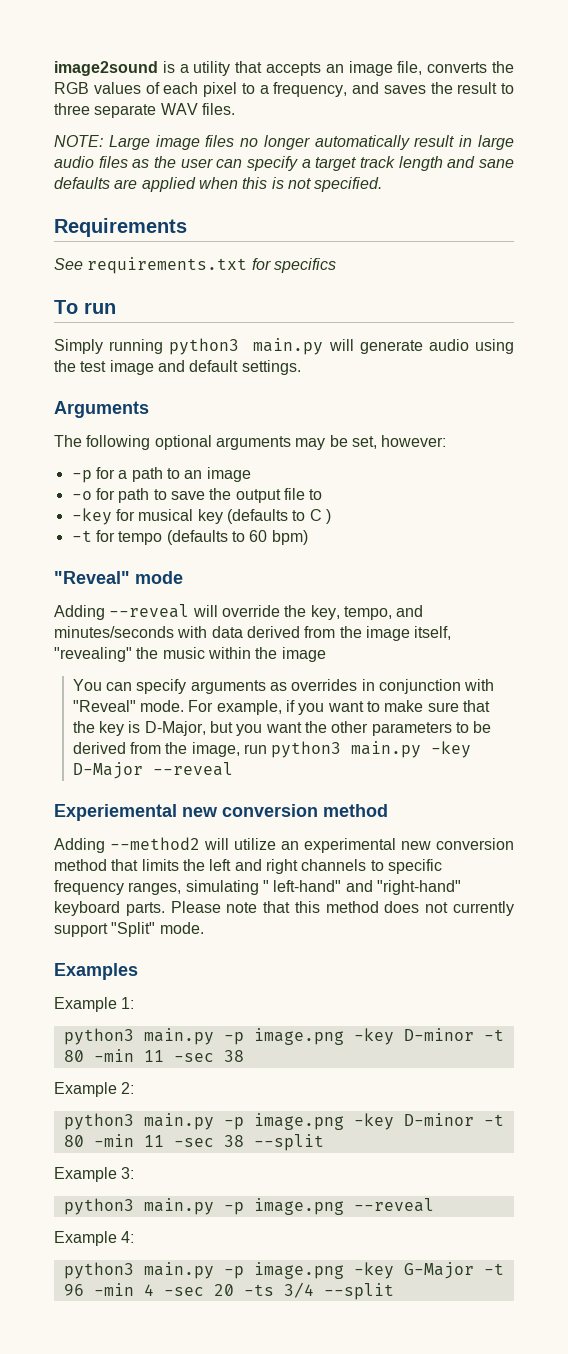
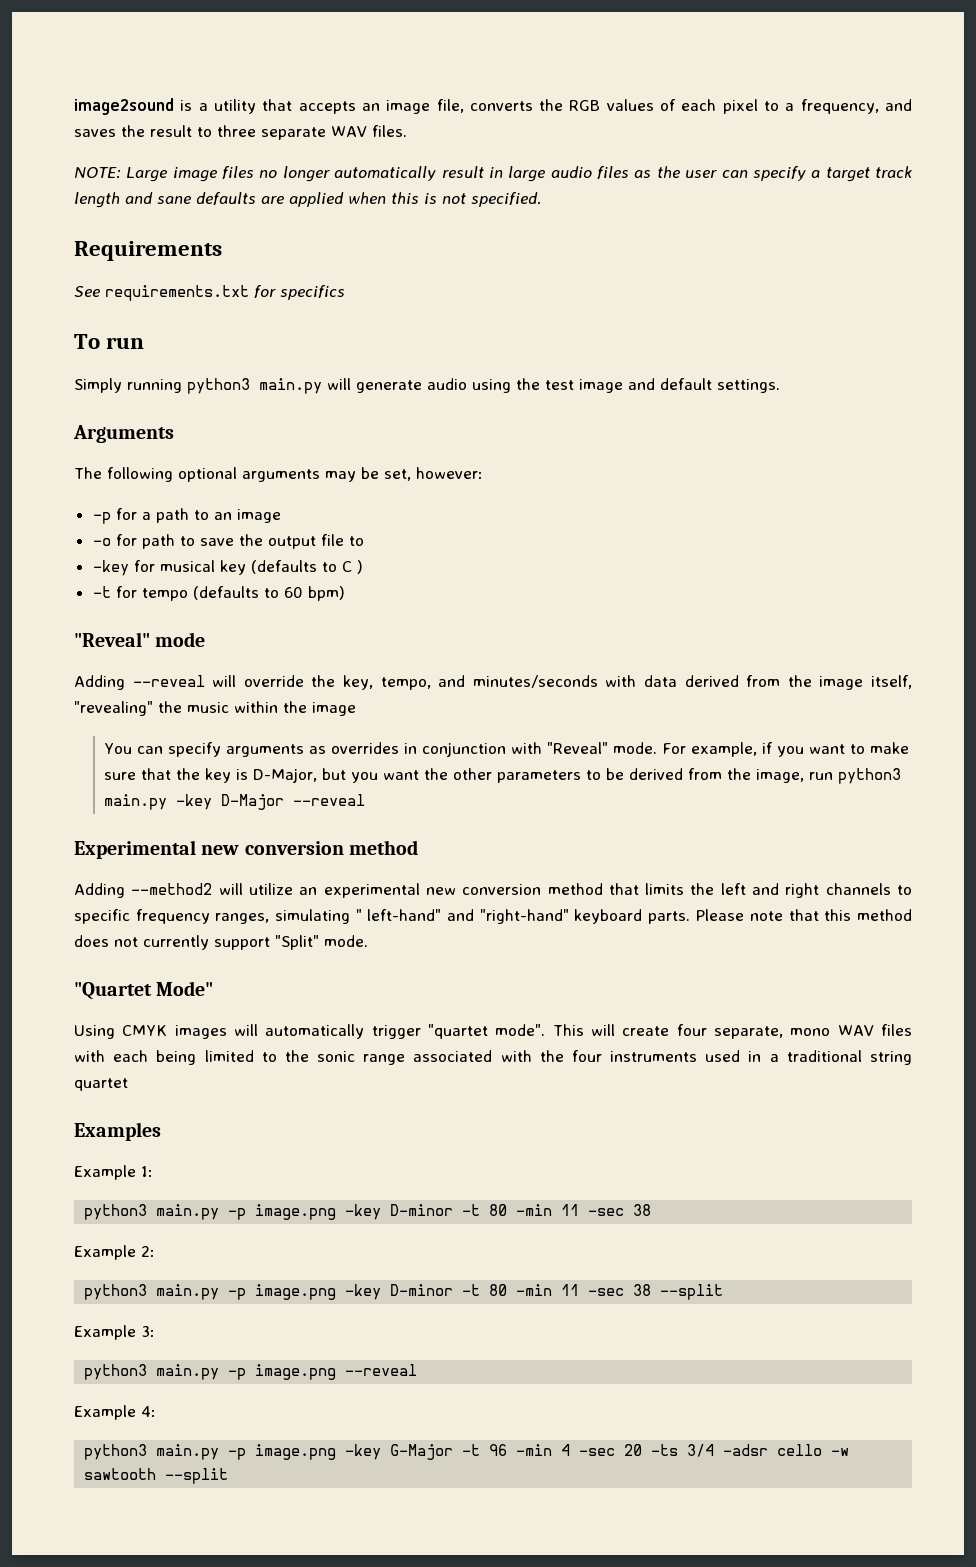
- Experiemental new conversion method
+ Experimental new conversion method
+ "Quartet Mode"
+ Using CMYK images will automatically trigger "quartet mode". This will create four separate, mono WAV files with each being limited to the sonic range associated with the four instruments used in a traditional string quartet
- python3 main.py -p image.png -key G-Major -t 96 -min 4 -sec 20 -ts 3/4 --split
+ python3 main.py -p image.png -key G-Major -t 96 -min 4 -sec 20 -ts 3/4 -adsr cello -w sawtooth --split

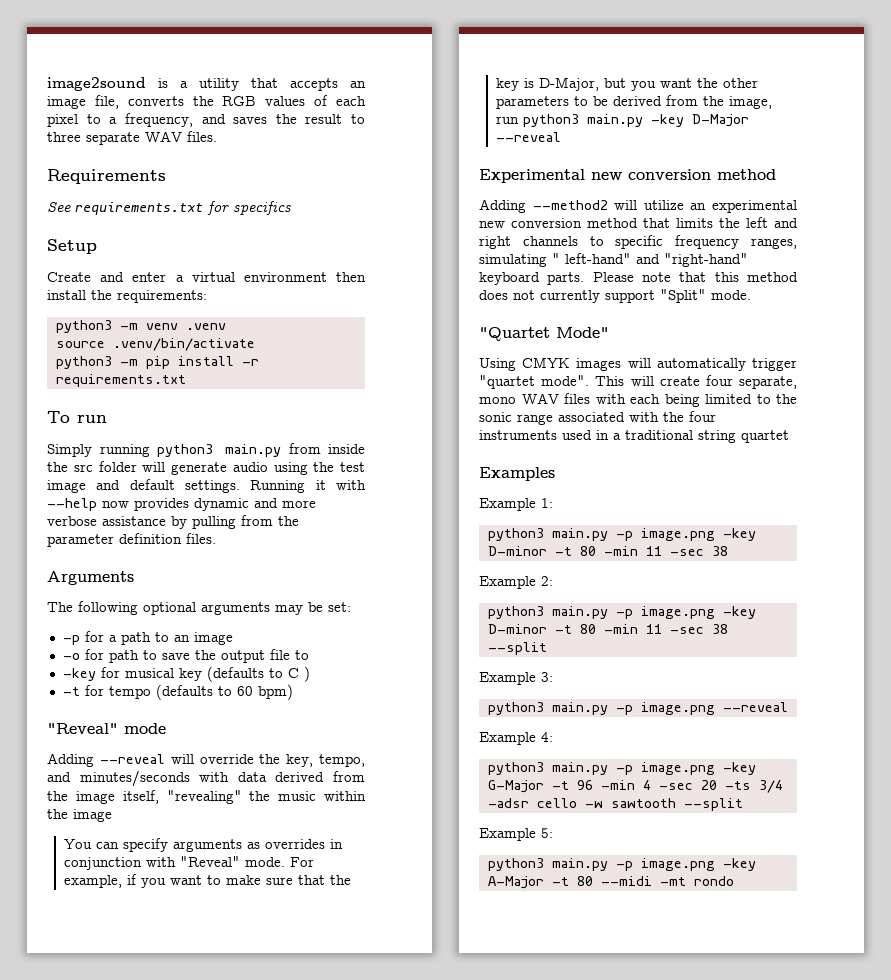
- NOTE: Large image files no longer automatically result in large audio files as the user can specify a target track length and sane defaults are applied when this is not specified.
+ Setup
+ Create and enter a virtual environment then install the requirements:
+ python3 -m venv .venv
+ source .venv/bin/activate
+ python3 -m pip install -r requirements.txt
- Simply running python3 main.py will generate audio using the test image and default settings.
+ Simply running python3 main.py from inside the src folder will generate audio using the test image and default settings. Running it with --help now provides dynamic and more verbose assistance by pulling from the parameter definition files.
- The following optional arguments may be set, however:
+ The following optional arguments may be set:
+ Example 5:
+ python3 main.py -p image.png -key A-Major -t 80 --midi -mt rondo

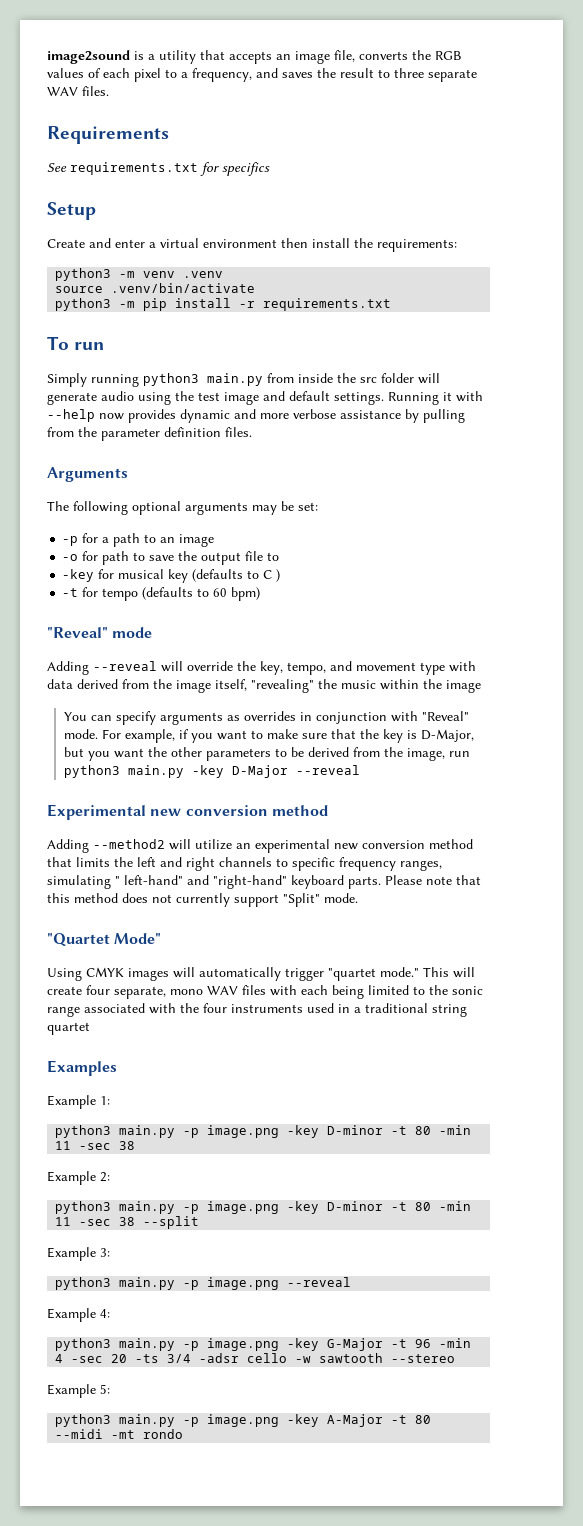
- Adding --reveal will override the key, tempo, and minutes/seconds with data derived from the image itself, "revealing" the music within the image
+ Adding --reveal will override the key, tempo, and movement type with data derived from the image itself, "revealing" the music within the image
- Using CMYK images will automatically trigger "quartet mode".
+ Using CMYK images will automatically trigger "quartet mode."
- python3 main.py -p image.png -key G-Major -t 96 -min 4 -sec 20 -ts 3/4 -adsr cello -w sawtooth --split
+ python3 main.py -p image.png -key G-Major -t 96 -min 4 -sec 20 -ts 3/4 -adsr cello -w sawtooth --stereo

